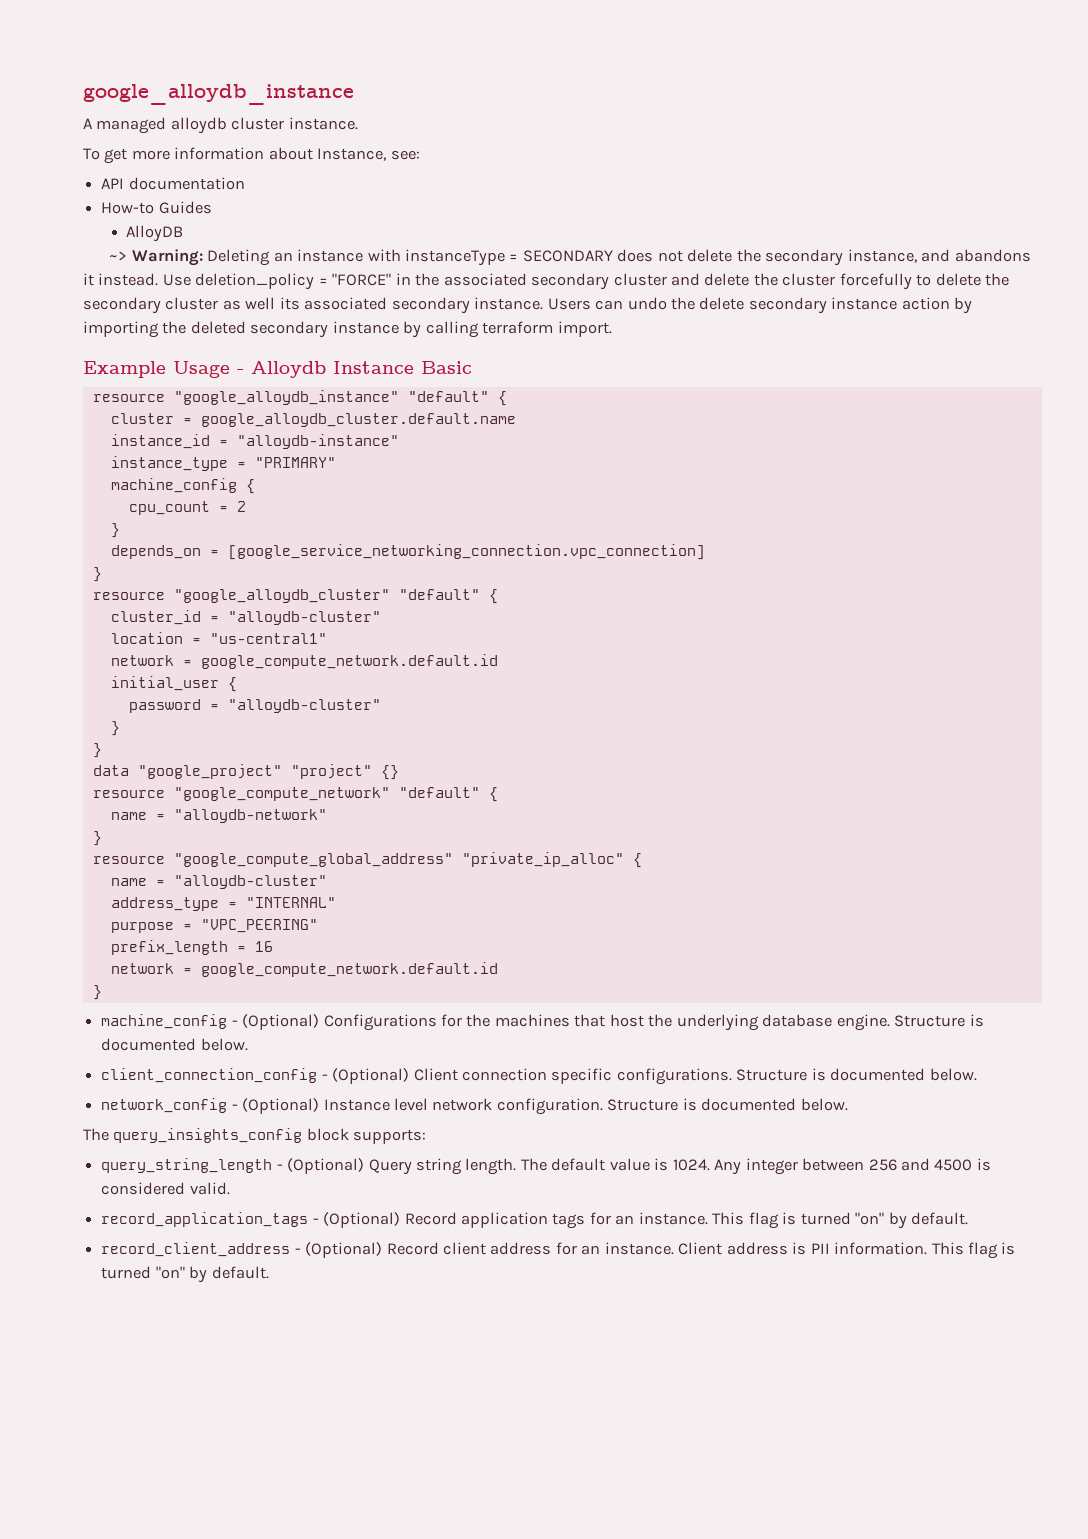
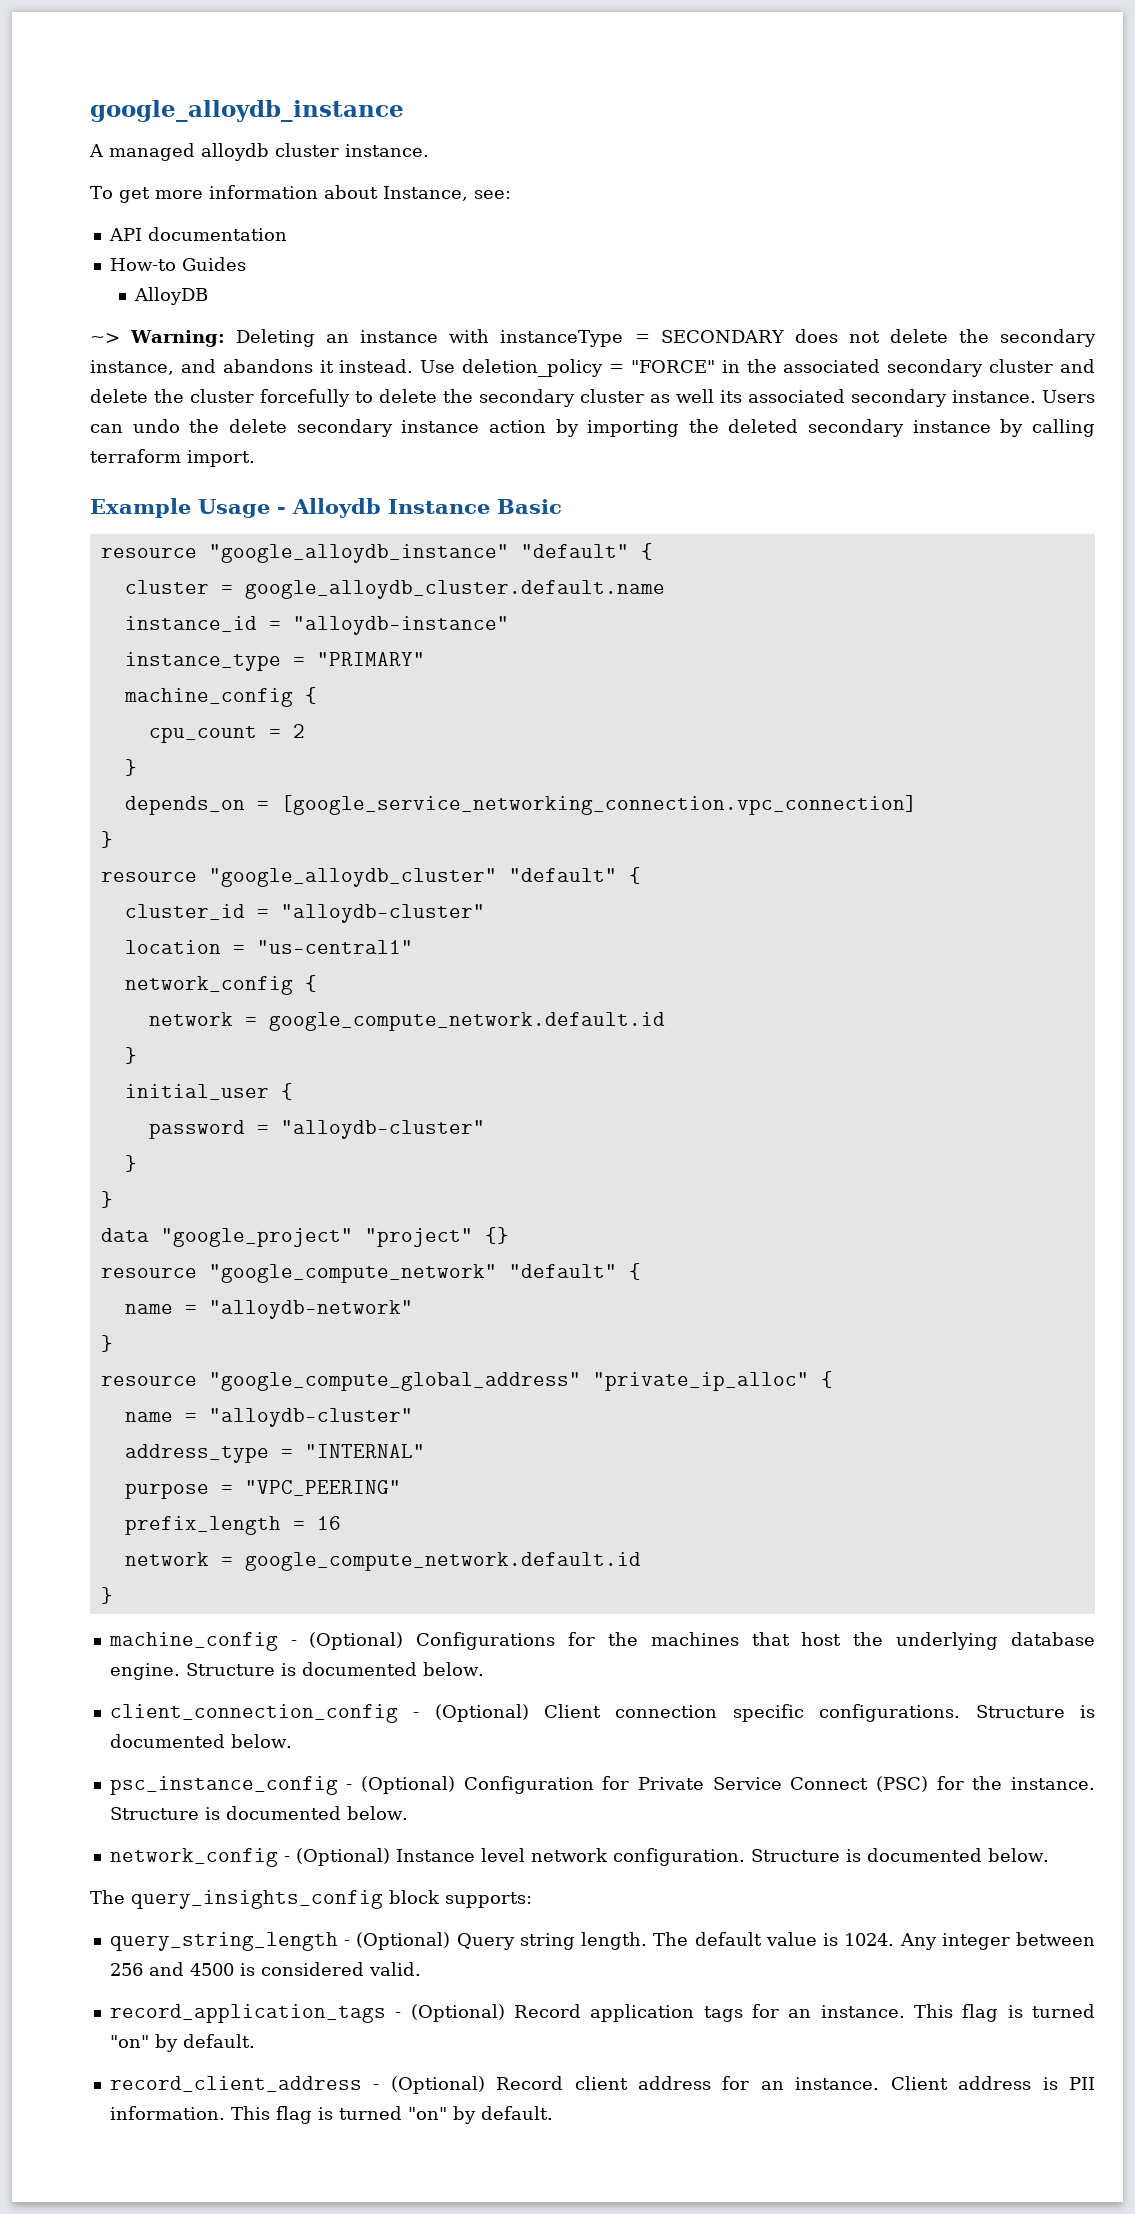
  location = "us-central1"
+ network_config {
  network = google_compute_network.default.id
+ }
+ psc_instance_config - (Optional) Configuration for Private Service Connect (PSC) for the instance. Structure is documented below.

